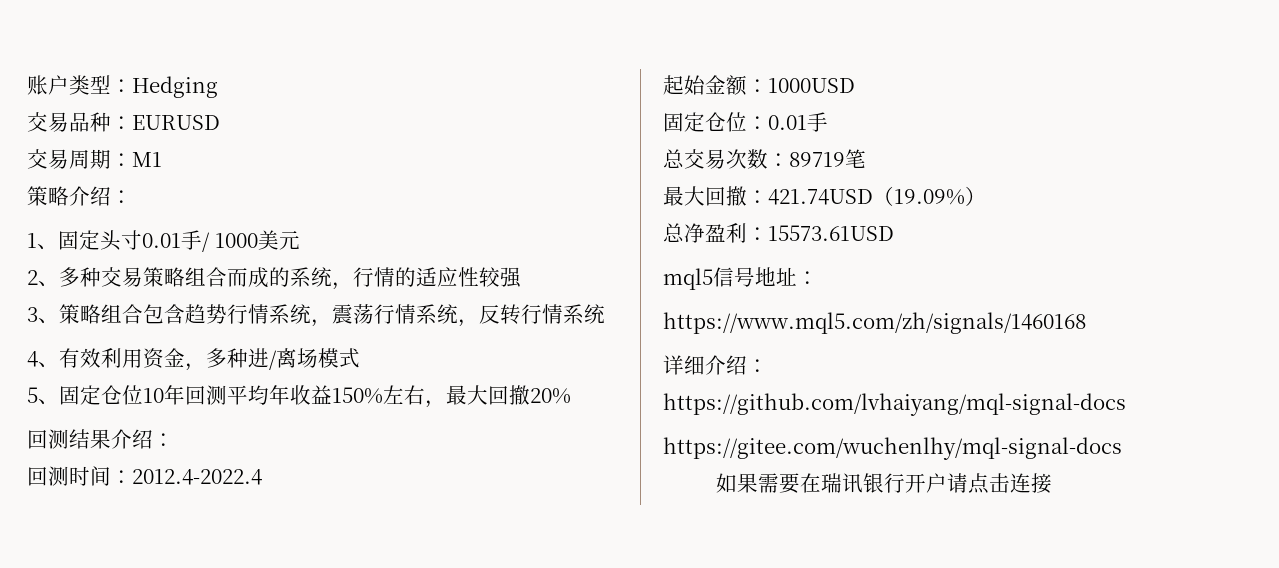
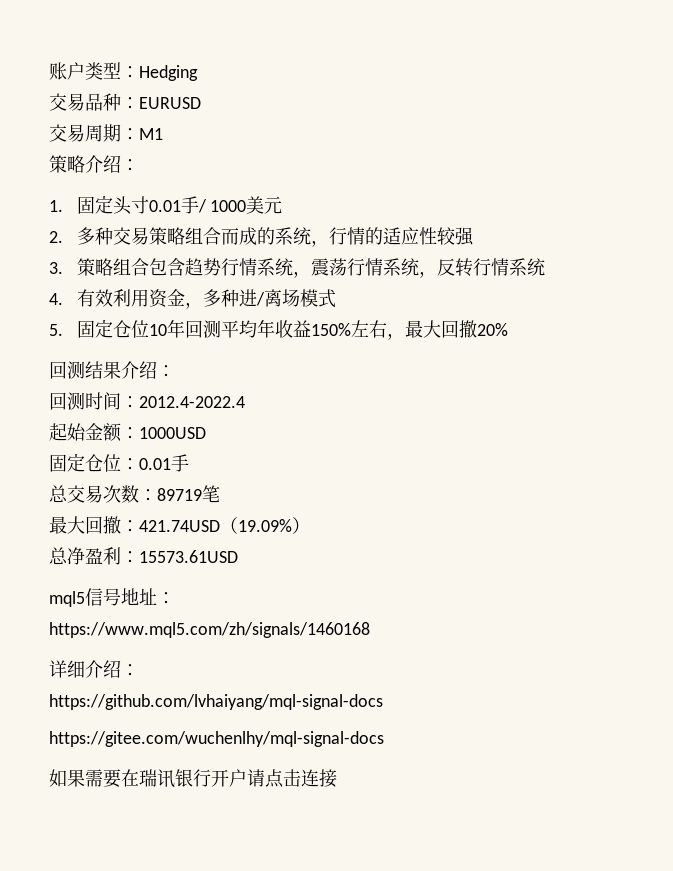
- 1、固定头寸0.01手/ 1000美元
+ 1.固定头寸0.01手/ 1000美元
- 2、多种交易策略组合而成的系统，行情的适应性较强
+ 2.多种交易策略组合而成的系统，行情的适应性较强
- 3、策略组合包含趋势行情系统，震荡行情系统，反转行情系统
+ 3.策略组合包含趋势行情系统，震荡行情系统，反转行情系统
- 4、有效利用资金，多种进/离场模式
+ 4.有效利用资金，多种进/离场模式
- 5、固定仓位10年回测平均年收益150%左右，最大回撤20%
+ 5.固定仓位10年回测平均年收益150%左右，最大回撤20%

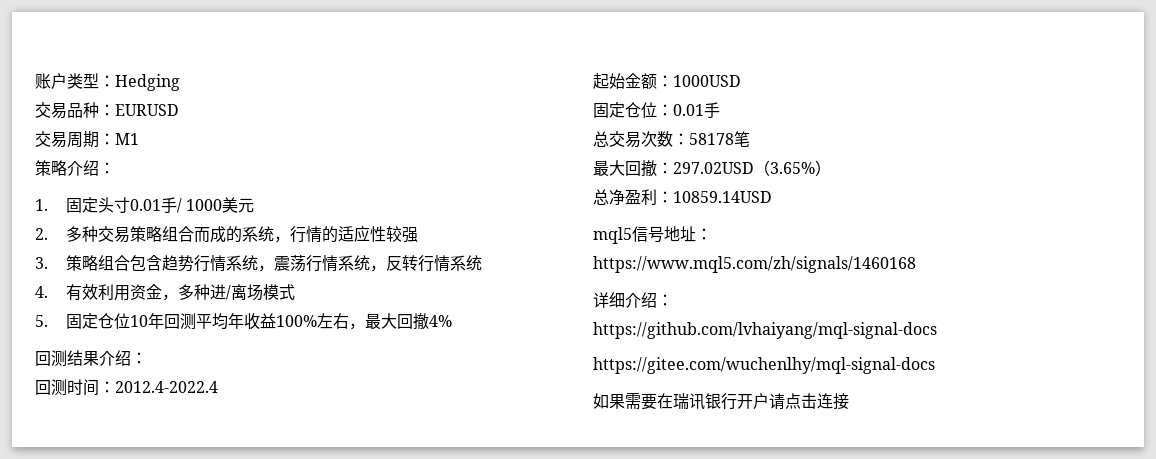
- 5.固定仓位10年回测平均年收益150%左右，最大回撤20%
+ 5.固定仓位10年回测平均年收益100%左右，最大回撤4%
- 总交易次数：89719笔
+ 总交易次数：58178笔
- 最大回撤：421.74USD（19.09%）
+ 最大回撤：297.02USD（3.65%）
- 总净盈利：15573.61USD
+ 总净盈利：10859.14USD

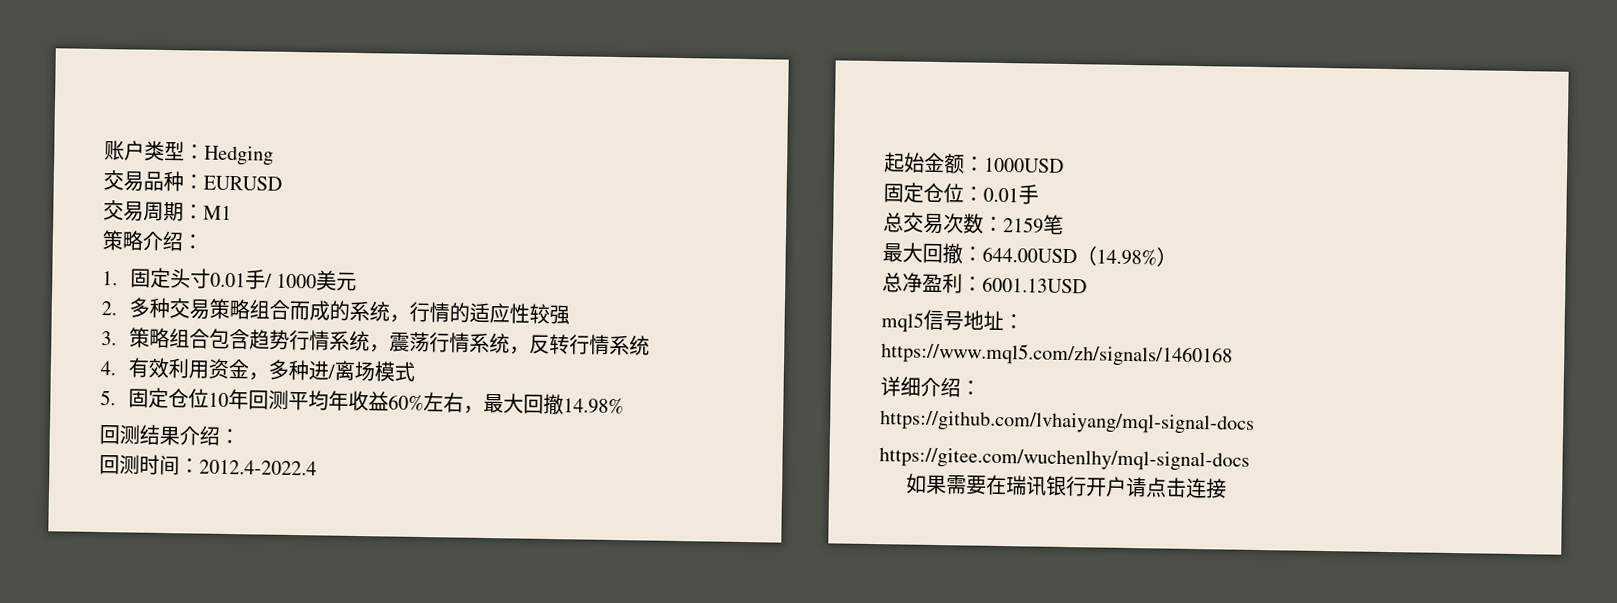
- 5.固定仓位10年回测平均年收益100%左右，最大回撤4%
+ 5.固定仓位10年回测平均年收益60%左右，最大回撤14.98%
- 总交易次数：58178笔
+ 总交易次数：2159笔
- 最大回撤：297.02USD（3.65%）
+ 最大回撤：644.00USD（14.98%）
- 总净盈利：10859.14USD
+ 总净盈利：6001.13USD

